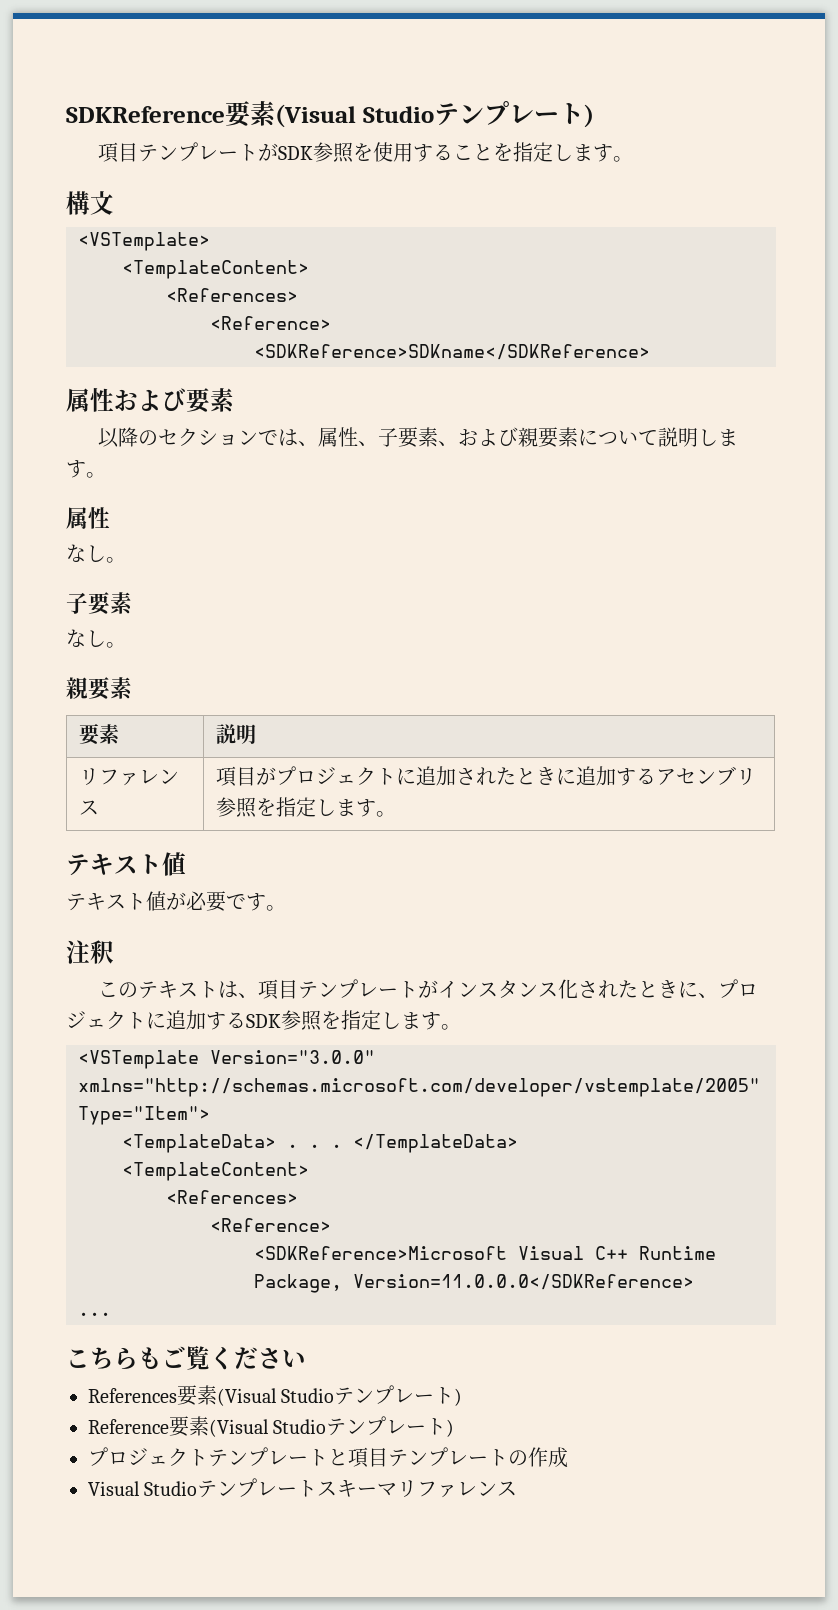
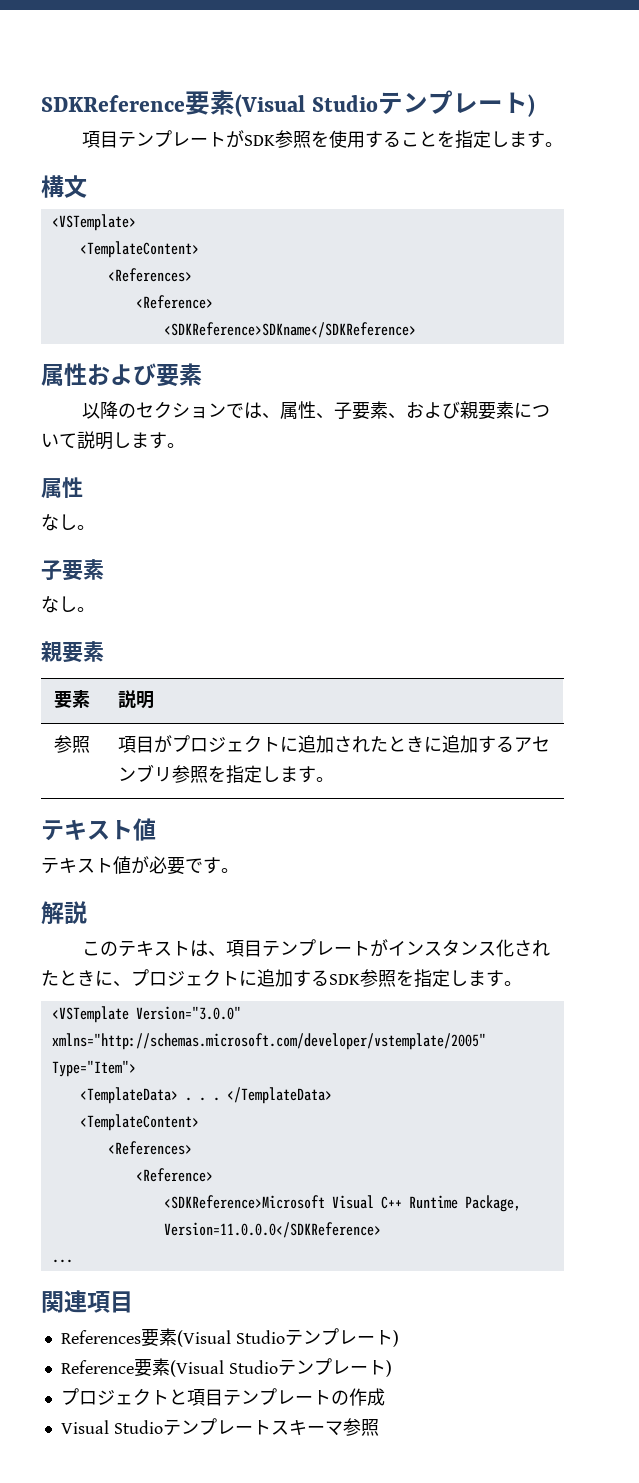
- リファレンス | 項目がプロジェクトに追加されたときに追加するアセンブリ参照を指定します。
+ 参照 | 項目がプロジェクトに追加されたときに追加するアセンブリ参照を指定します。
- 注釈
+ 解説
- こちらもご覧ください
+ 関連項目
- プロジェクトテンプレートと項目テンプレートの作成
+ プロジェクトと項目テンプレートの作成
- Visual Studioテンプレートスキーマリファレンス
+ Visual Studioテンプレートスキーマ参照

